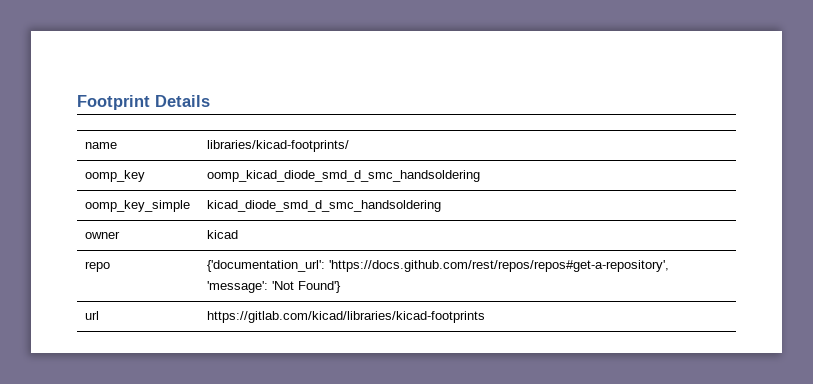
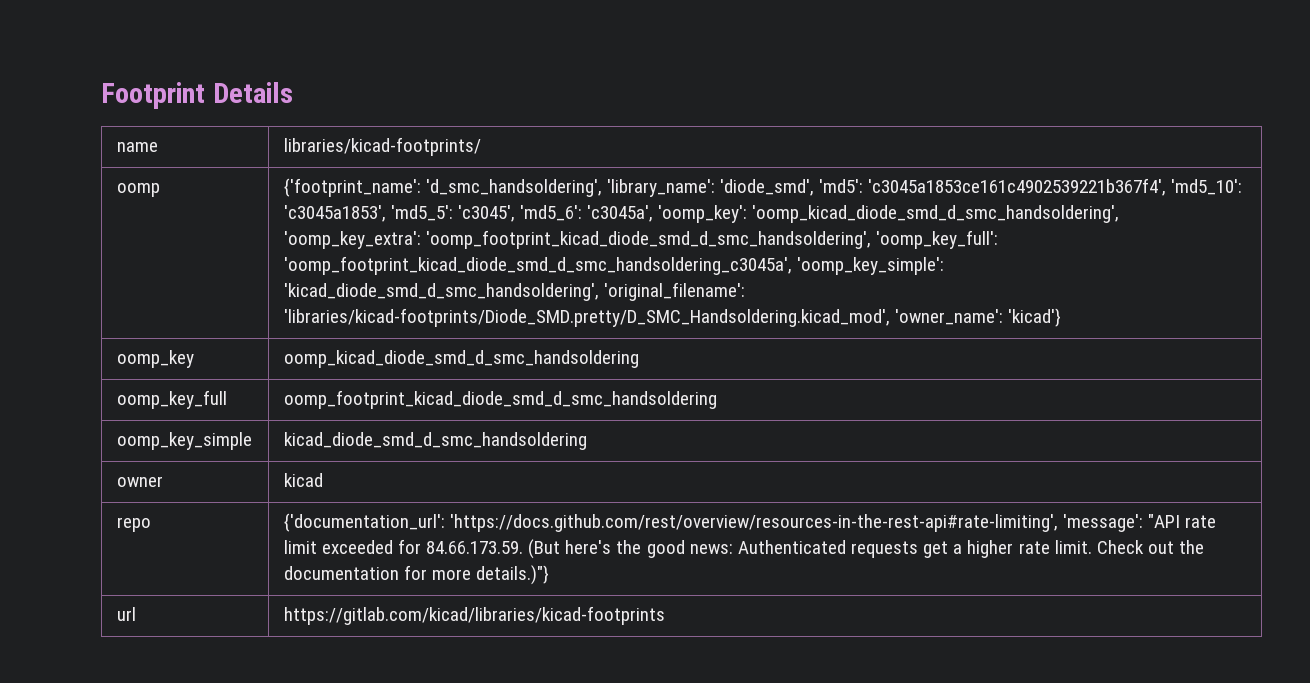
+ oomp | {'footprint_name': 'd_smc_handsoldering', 'library_name': 'diode_smd', 'md5': 'c3045a1853ce161c4902539221b367f4', 'md5_10': 'c3045a1853', 'md5_5': 'c3045', 'md5_6': 'c3045a', 'oomp_key': 'oomp_kicad_diode_smd_d_smc_handsoldering', 'oomp_key_extra': 'oomp_footprint_kicad_diode_smd_d_smc_handsoldering', 'oomp_key_full': 'oomp_footprint_kicad_diode_smd_d_smc_handsoldering_c3045a', 'oomp_key_simple': 'kicad_diode_smd_d_smc_handsoldering', 'original_filename': 'libraries/kicad-footprints/Diode_SMD.pretty/D_SMC_Handsoldering.kicad_mod', 'owner_name': 'kicad'}
+ oomp_key_full | oomp_footprint_kicad_diode_smd_d_smc_handsoldering
- repo | {'documentation_url': 'https://docs.github.com/rest/repos/repos#get-a-repository', 'message': 'Not Found'}
+ repo | {'documentation_url': 'https://docs.github.com/rest/overview/resources-in-the-rest-api#rate-limiting', 'message': "API rate limit exceeded for 84.66.173.59. (But here's the good news: Authenticated requests get a higher rate limit. Check out the documentation for more details.)"}

